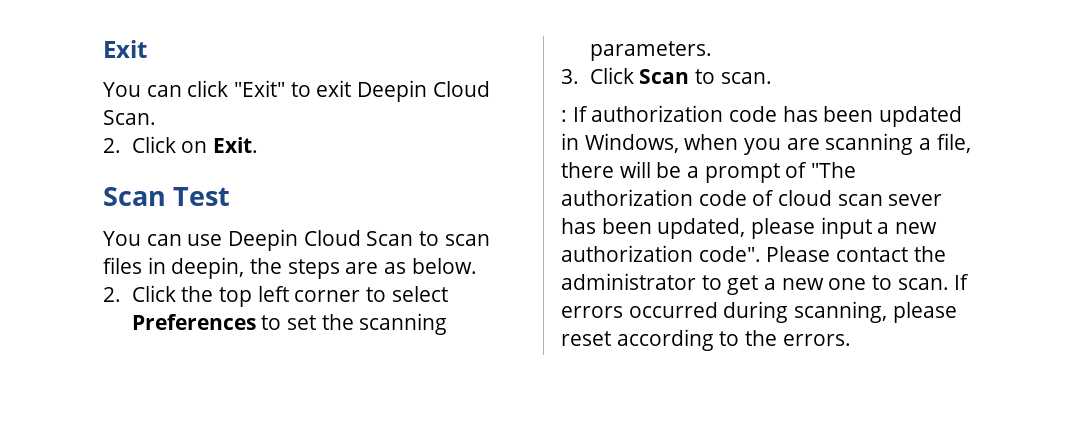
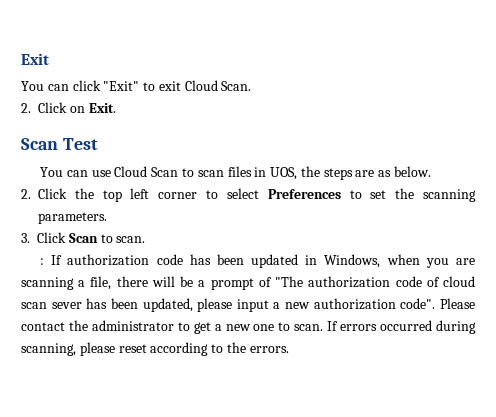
- You can click "Exit" to exit Deepin Cloud Scan.
+ You can click "Exit" to exit Cloud Scan.
- You can use Deepin Cloud Scan to scan files in deepin, the steps are as below.
+ You can use Cloud Scan to scan files in UOS, the steps are as below.

